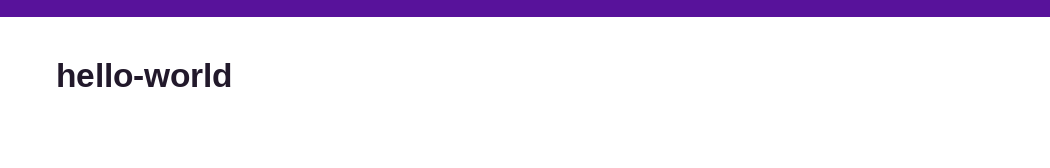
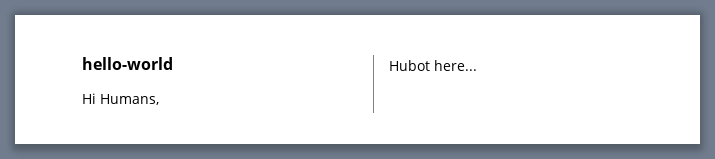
+ Hi Humans,
+ Hubot here...

